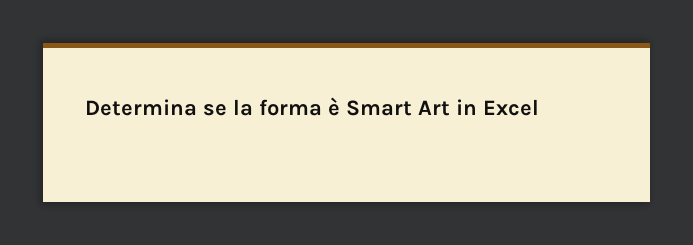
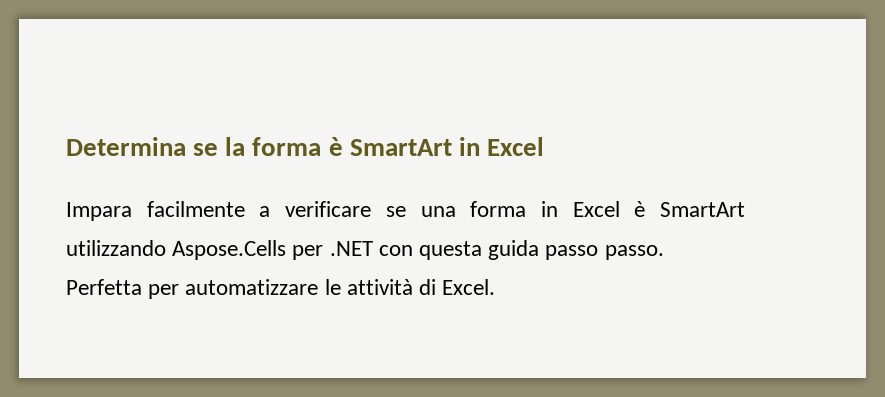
- Determina se la forma è Smart Art in Excel
+ Determina se la forma è SmartArt in Excel
+ Impara facilmente a verificare se una forma in Excel è SmartArt utilizzando Aspose.Cells per .NET con questa guida passo passo. Perfetta per automatizzare le attività di Excel.

